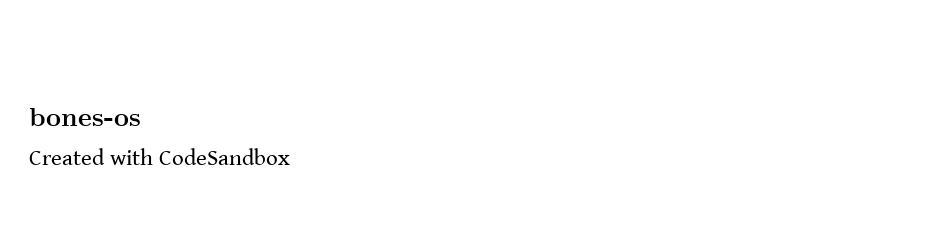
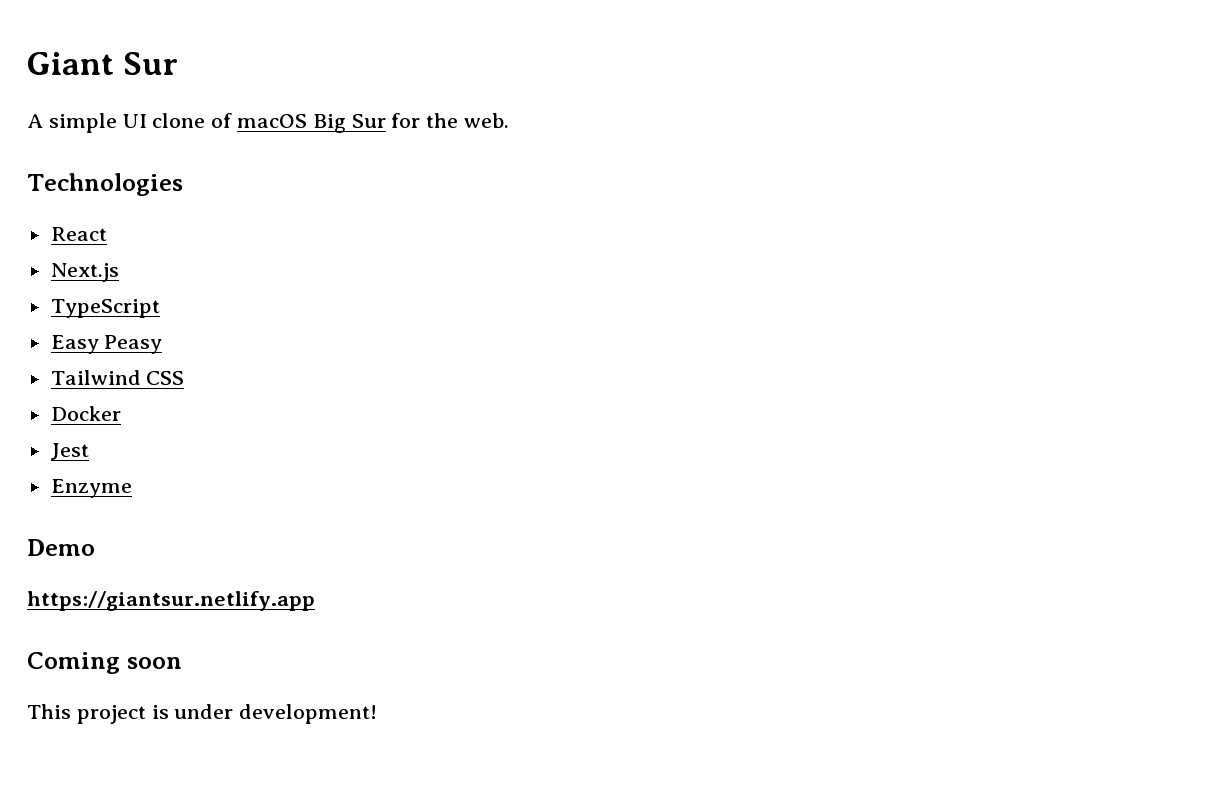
- bones-os
- Created with CodeSandbox
+ Giant Sur
+ A simple UI clone of macOS Big Sur for the web.
+ Technologies
+ React
+ Next.js
+ TypeScript
+ Easy Peasy
+ Tailwind CSS
+ Docker
+ Jest
+ Enzyme
+ Demo
+ https://giantsur.netlify.app
+ Coming soon
+ This project is under development!

